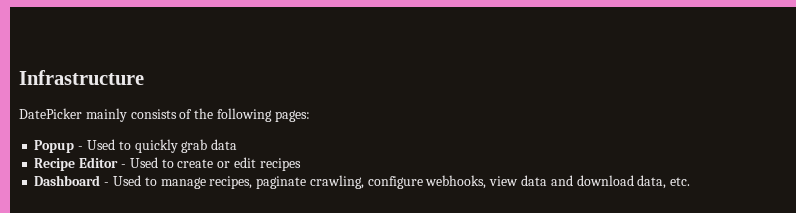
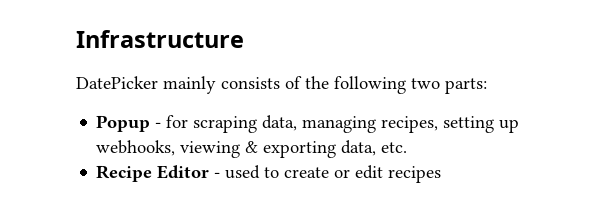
- DatePicker mainly consists of the following pages:
+ DatePicker mainly consists of the following two parts:
- Popup - Used to quickly grab data
+ Popup - for scraping data, managing recipes, setting up webhooks, viewing & exporting data, etc.
- Recipe Editor - Used to create or edit recipes
+ Recipe Editor - used to create or edit recipes
- Dashboard - Used to manage recipes, paginate crawling, configure webhooks, view data and download data, etc.

